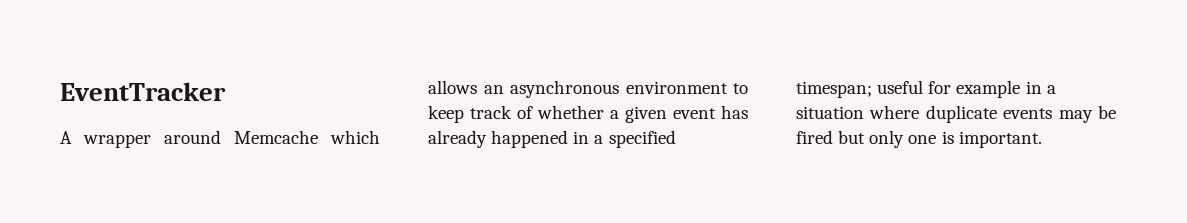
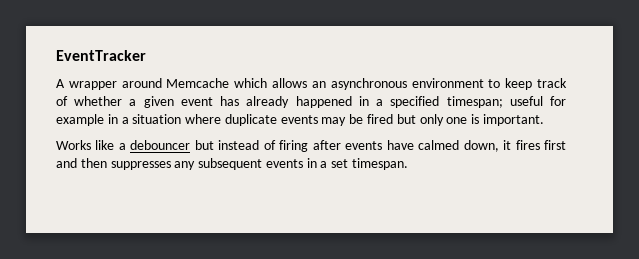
+ Works like a debouncer but instead of firing after events have calmed down, it fires first and then suppresses any subsequent events in a set timespan.

